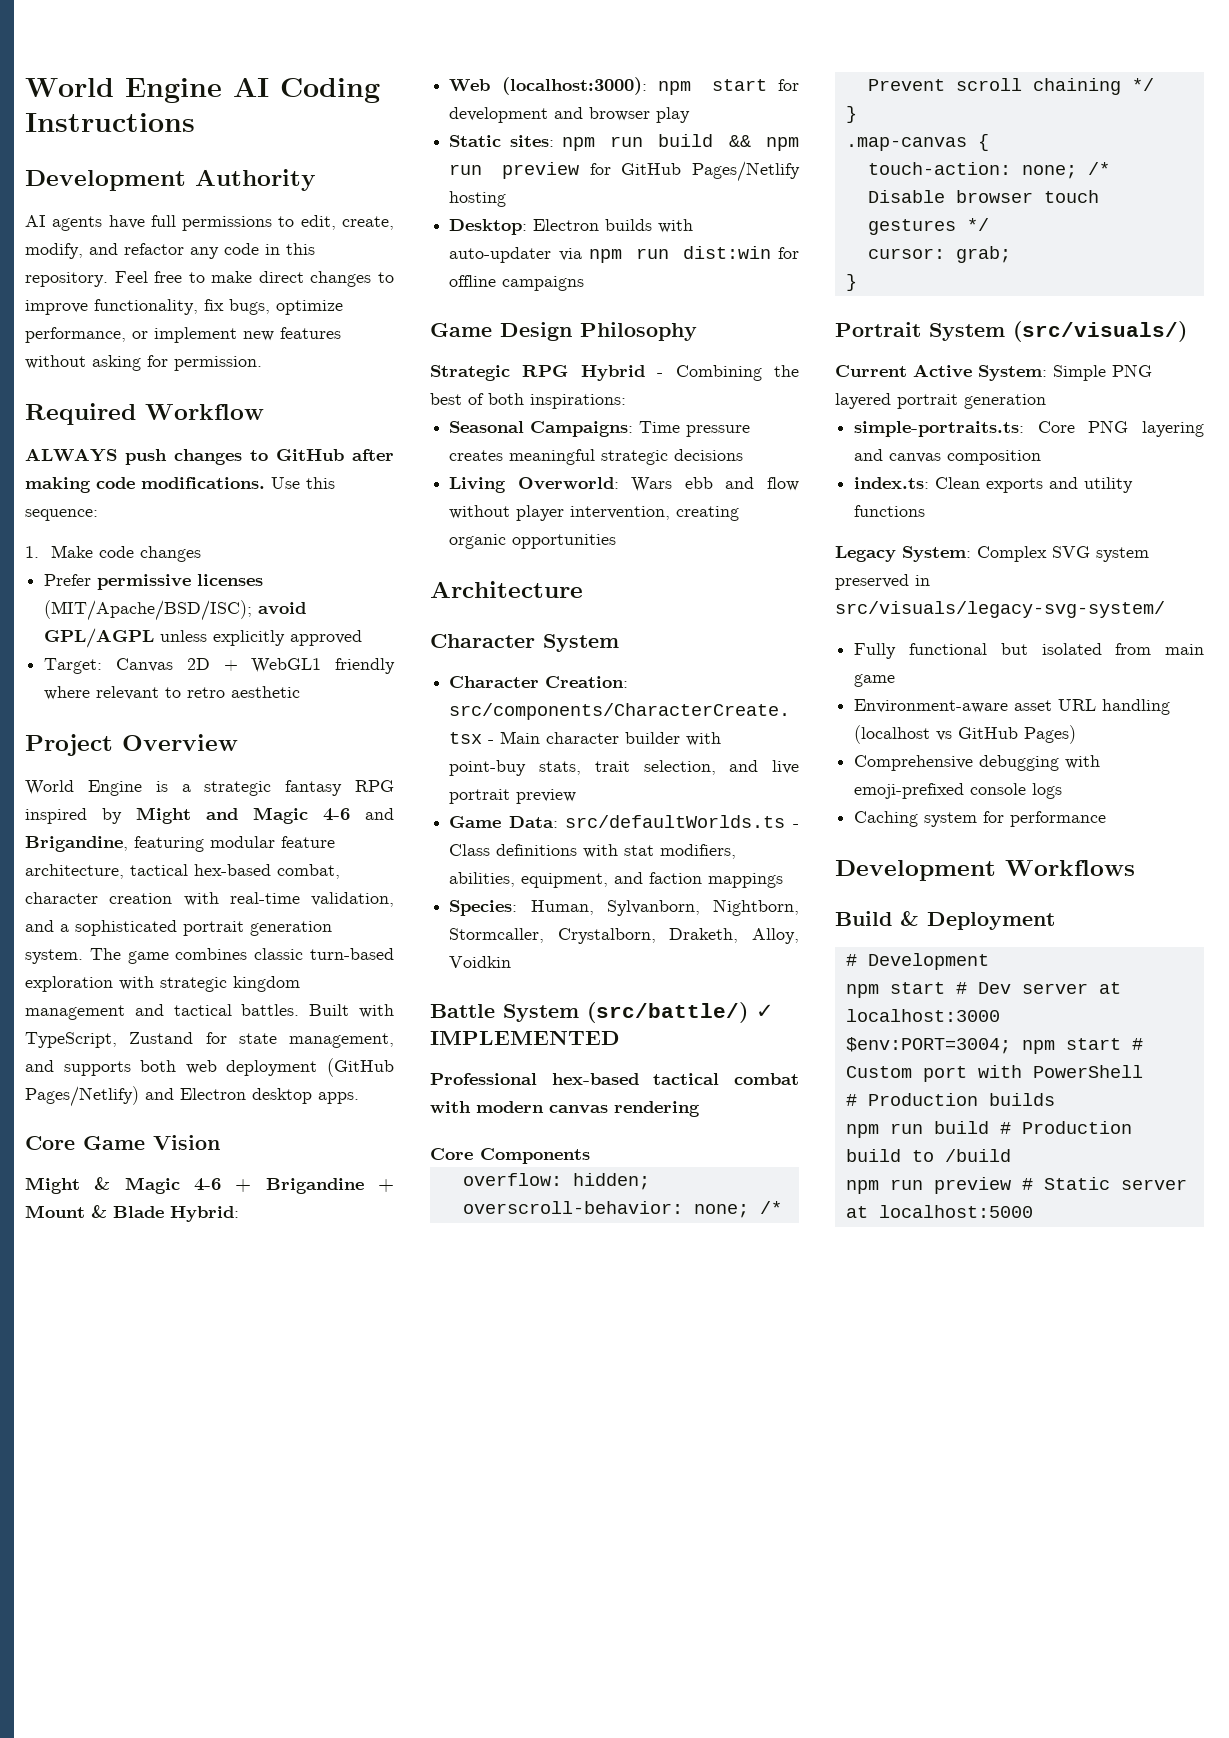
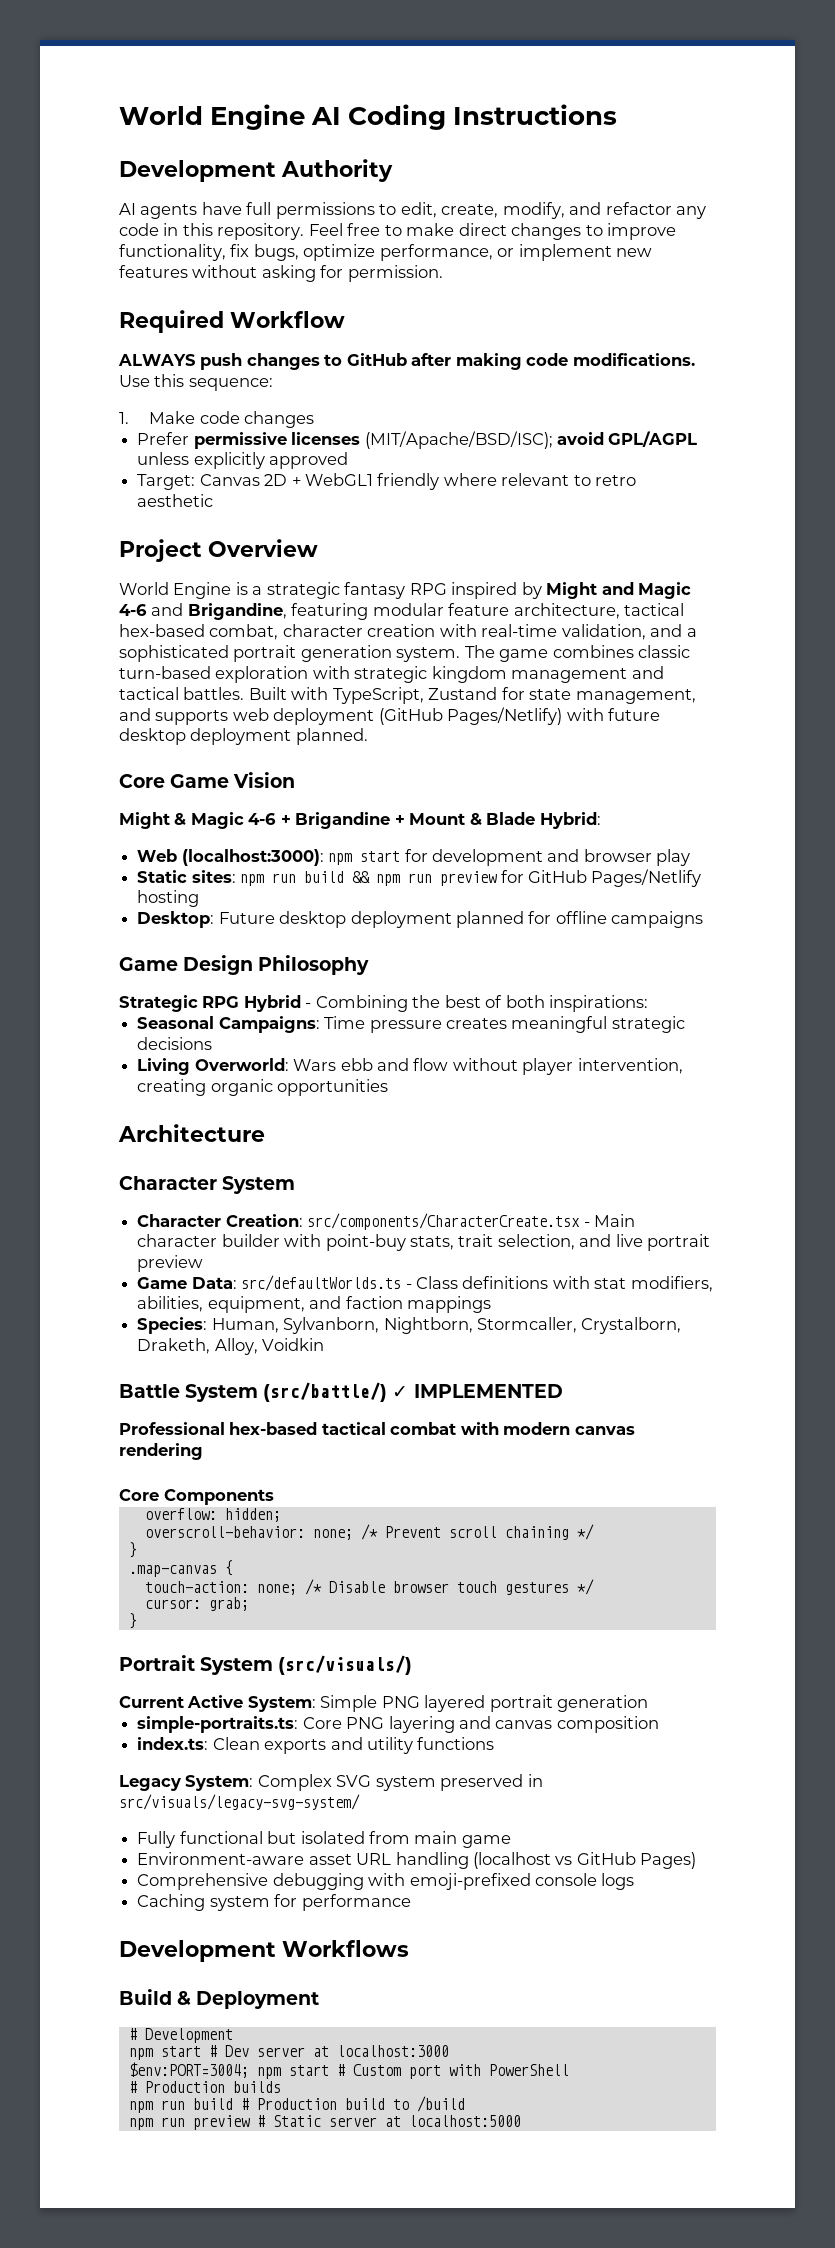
- Built with TypeScript, Zustand for state management, and supports both web deployment (GitHub Pages/Netlify) and Electron desktop apps.
+ Built with TypeScript, Zustand for state management, and supports web deployment (GitHub Pages/Netlify) with future desktop deployment planned.
- Desktop: Electron builds with auto-updater via npm run dist:win for offline campaigns
+ Desktop: Future desktop deployment planned for offline campaigns

